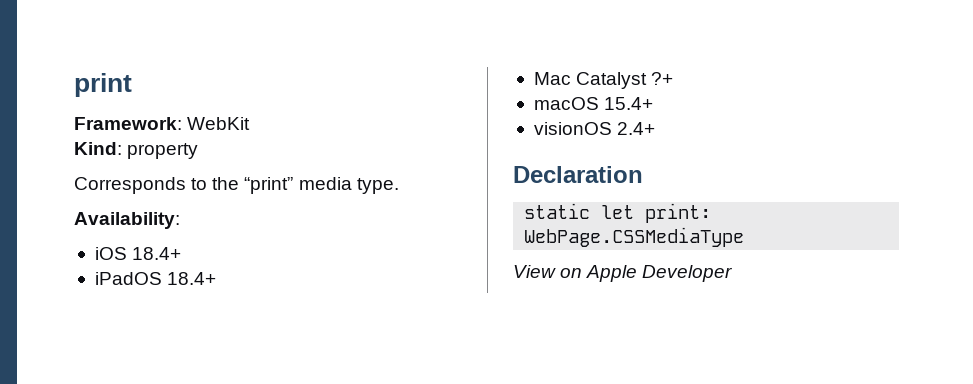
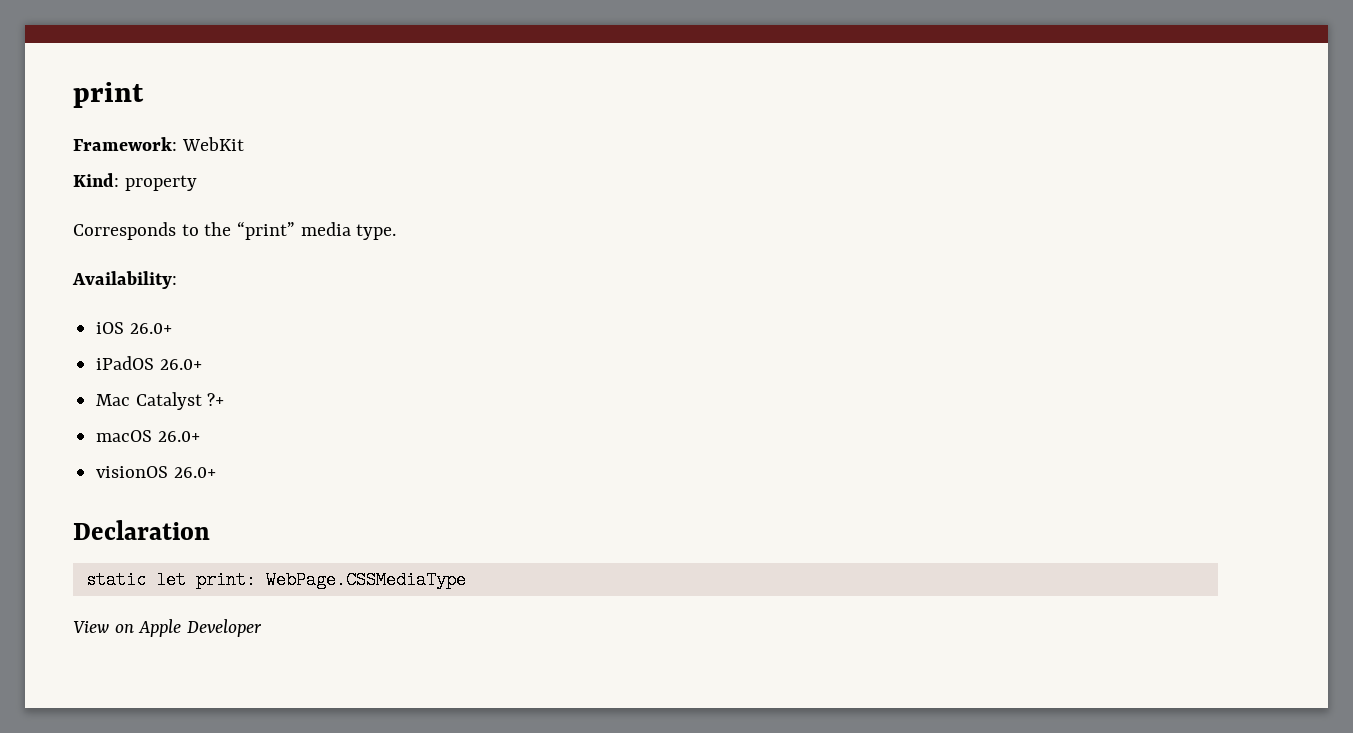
- iOS 18.4+
+ iOS 26.0+
- iPadOS 18.4+
+ iPadOS 26.0+
- macOS 15.4+
+ macOS 26.0+
- visionOS 2.4+
+ visionOS 26.0+

